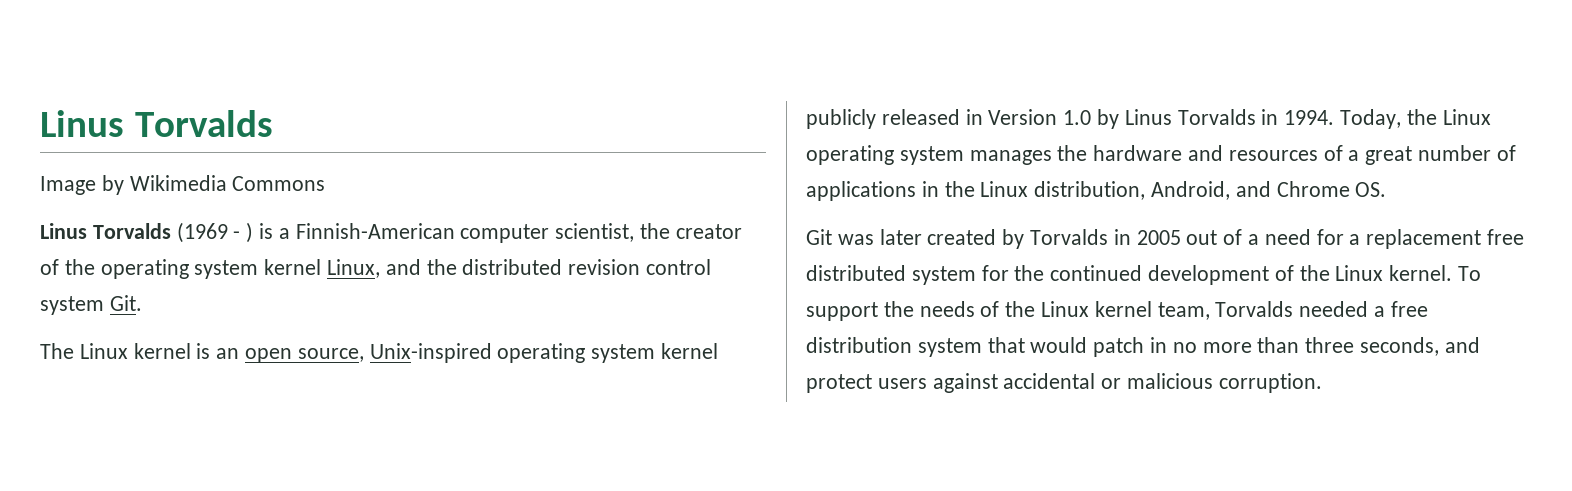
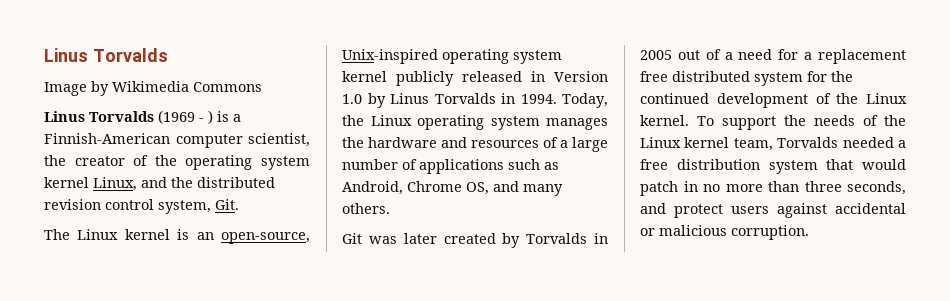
- Linus Torvalds (1969 - ) is a Finnish-American computer scientist, the creator of the operating system kernel Linux, and the distributed revision control system Git.
+ Linus Torvalds (1969 - ) is a Finnish-American computer scientist, the creator of the operating system kernel Linux, and the distributed revision control system, Git.
- The Linux kernel is an open source, Unix-inspired operating system kernel publicly released in Version 1.0 by Linus Torvalds in 1994.
+ The Linux kernel is an open-source, Unix-inspired operating system kernel publicly released in Version 1.0 by Linus Torvalds in 1994.
- Today, the Linux operating system manages the hardware and resources of a great number of applications in the Linux distribution, Android, and Chrome OS.
+ Today, the Linux operating system manages the hardware and resources of a large number of applications such as Android, Chrome OS, and many others.

